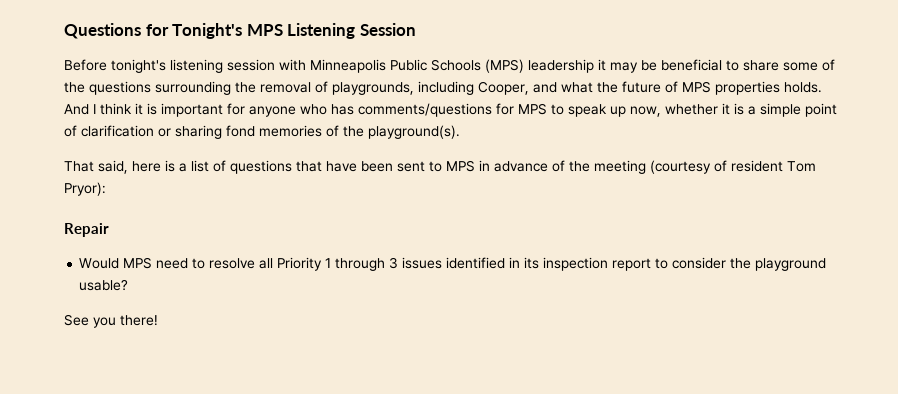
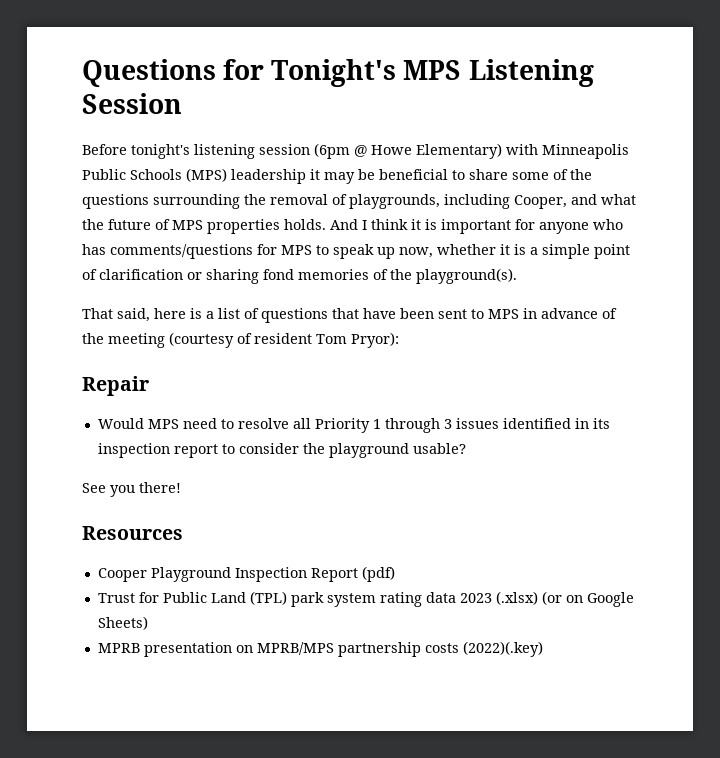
- Before tonight's listening session with Minneapolis Public Schools (MPS) leadership it may be beneficial to share some of the questions surrounding the removal of playgrounds, including Cooper, and what the future of MPS properties holds.
+ Before tonight's listening session (6pm @ Howe Elementary) with Minneapolis Public Schools (MPS) leadership it may be beneficial to share some of the questions surrounding the removal of playgrounds, including Cooper, and what the future of MPS properties holds.
+ Resources
+ Cooper Playground Inspection Report (pdf)
+ Trust for Public Land (TPL) park system rating data 2023 (.xlsx) (or on Google Sheets)
+ MPRB presentation on MPRB/MPS partnership costs (2022)(.key)

